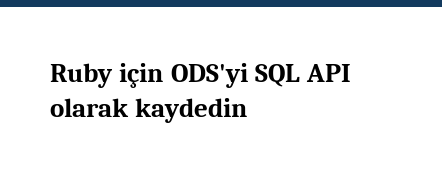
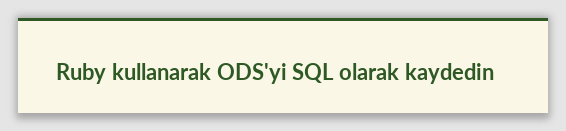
- Ruby için ODS'yi SQL API olarak kaydedin
+ Ruby kullanarak ODS'yi SQL olarak kaydedin

